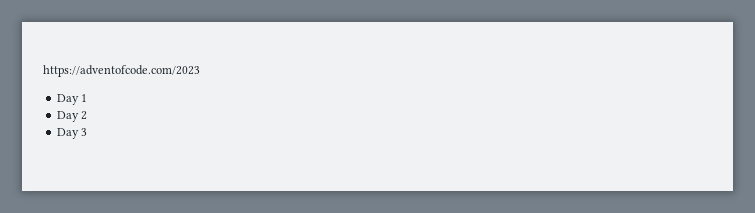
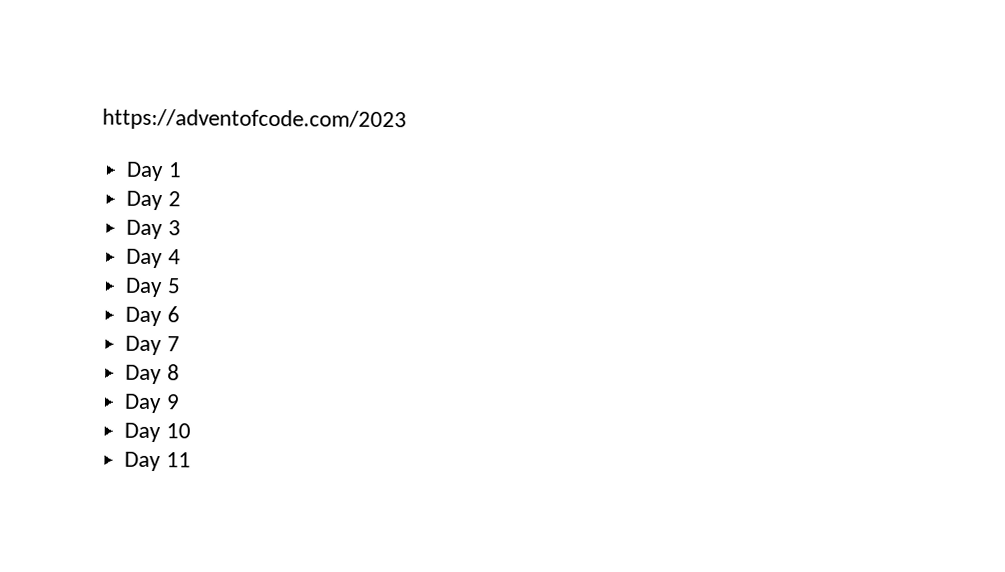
+ Day 4
+ Day 5
+ Day 6
+ Day 7
+ Day 8
+ Day 9
+ Day 10
+ Day 11

